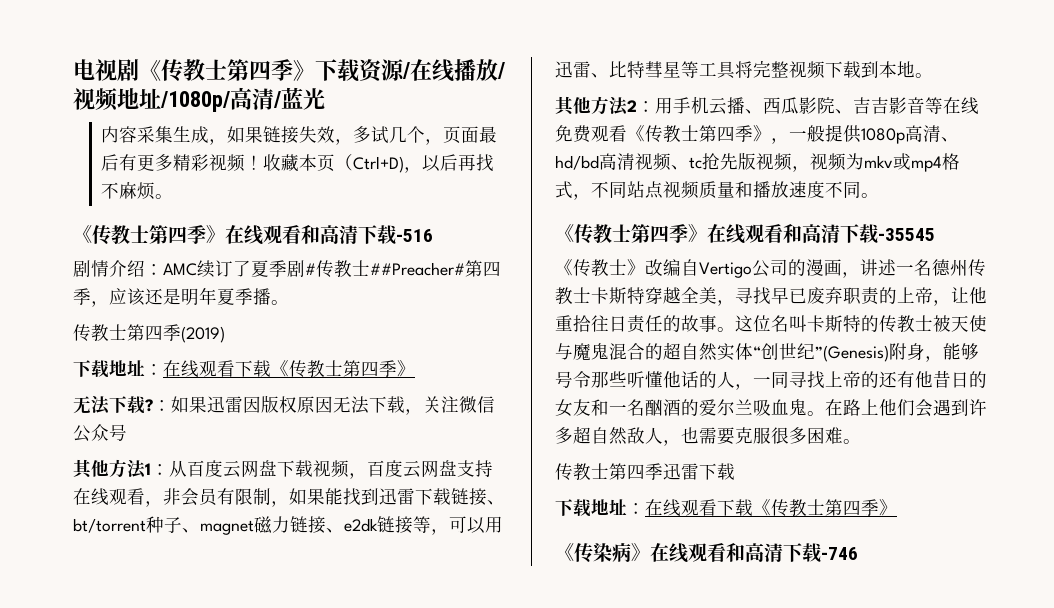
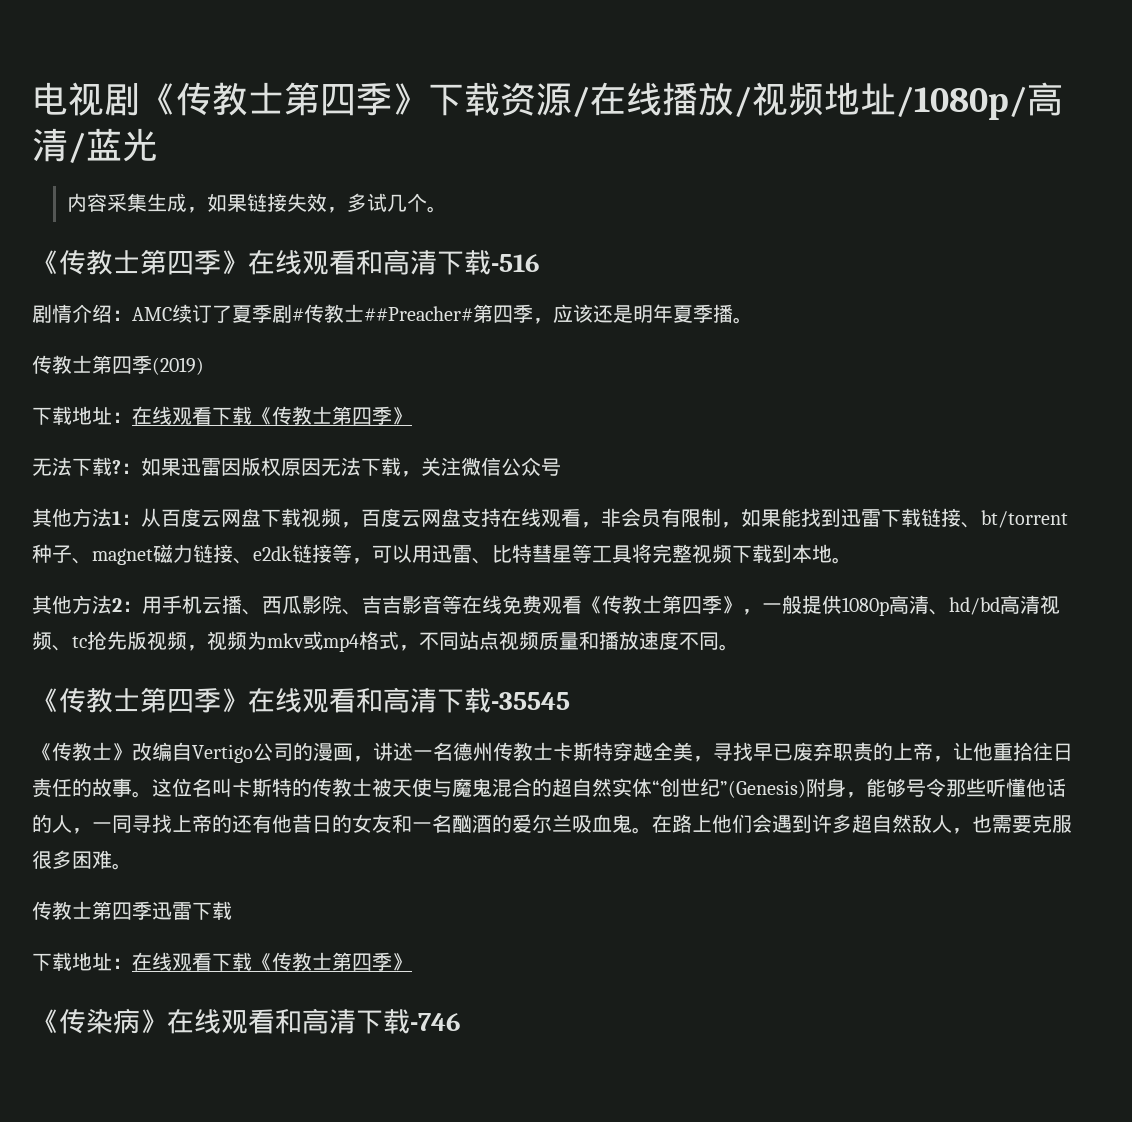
- 内容采集生成，如果链接失效，多试几个，页面最后有更多精彩视频！收藏本页（Ctrl+D)，以后再找不麻烦。
+ 内容采集生成，如果链接失效，多试几个。

